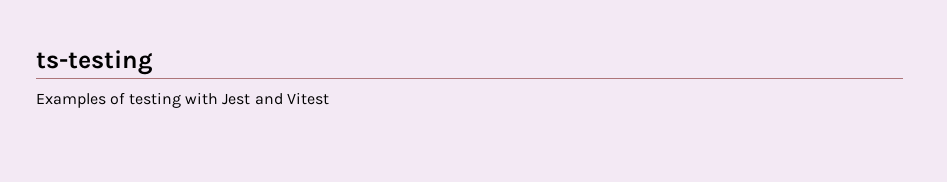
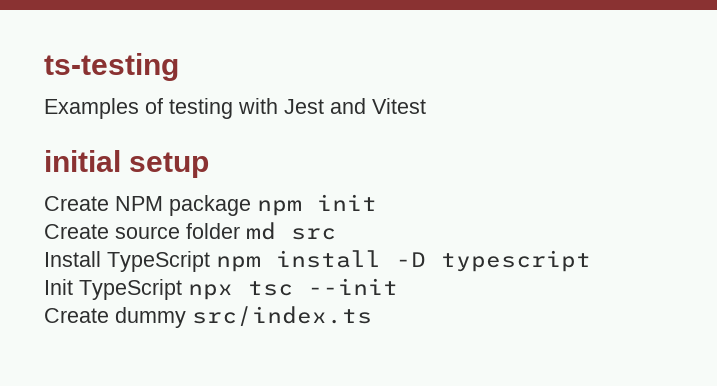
+ initial setup
+ Create NPM package npm init
+ Create source folder md src
+ Install TypeScript npm install -D typescript
+ Init TypeScript npx tsc --init
+ Create dummy src/index.ts

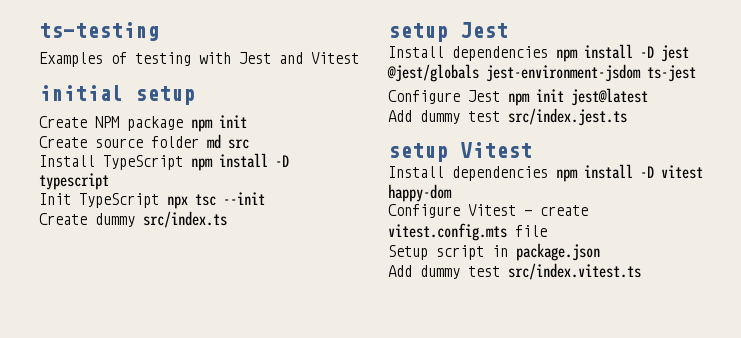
+ setup Jest
+ Install dependencies npm install -D jest @jest/globals jest-environment-jsdom ts-jest
+ Configure Jest npm init jest@latest
+ Add dummy test src/index.jest.ts
+ setup Vitest
+ Install dependencies npm install -D vitest happy-dom
+ Configure Vitest - create vitest.config.mts file
+ Setup script in package.json
+ Add dummy test src/index.vitest.ts

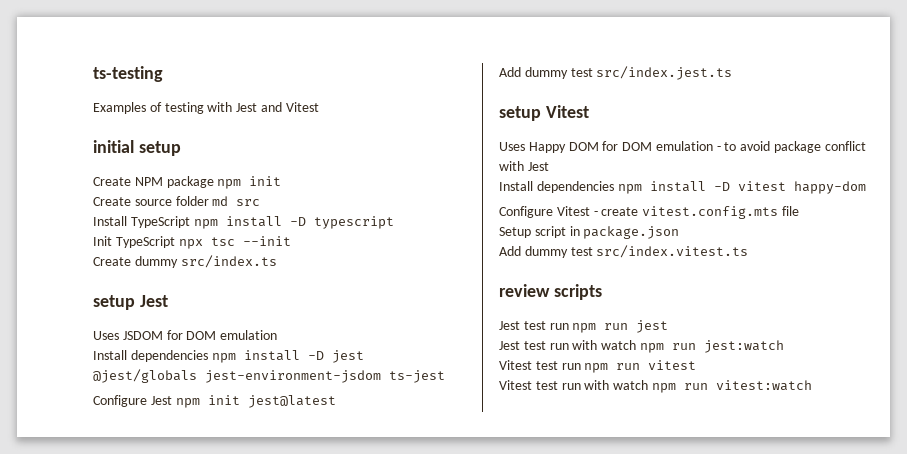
+ Uses JSDOM for DOM emulation
+ Uses Happy DOM for DOM emulation - to avoid package conflict with Jest
+ review scripts
+ Jest test run npm run jest
+ Jest test run with watch npm run jest:watch
+ Vitest test run npm run vitest
+ Vitest test run with watch npm run vitest:watch

